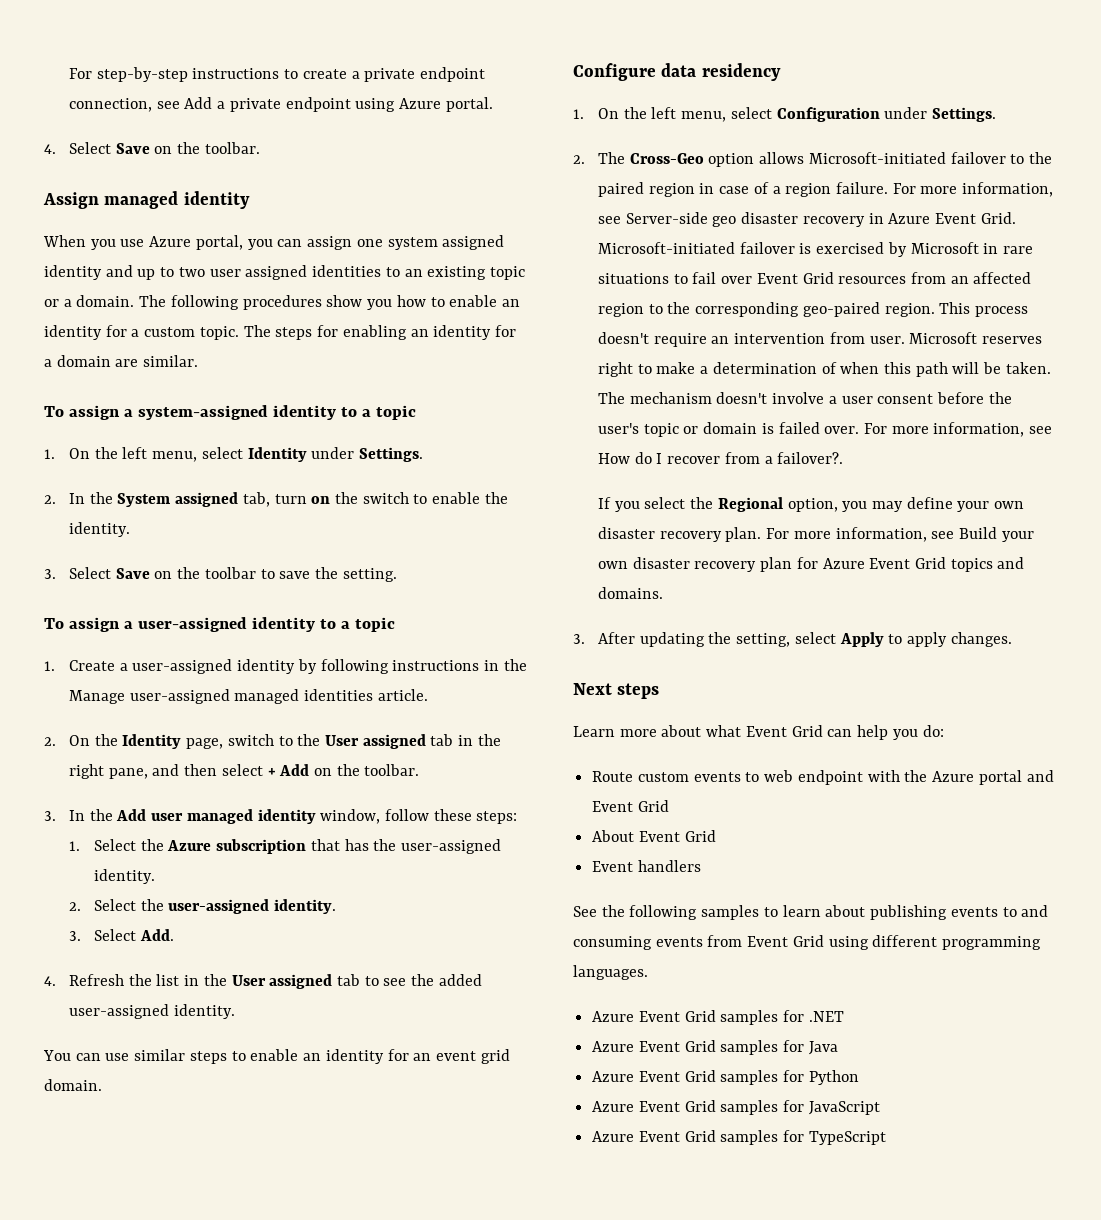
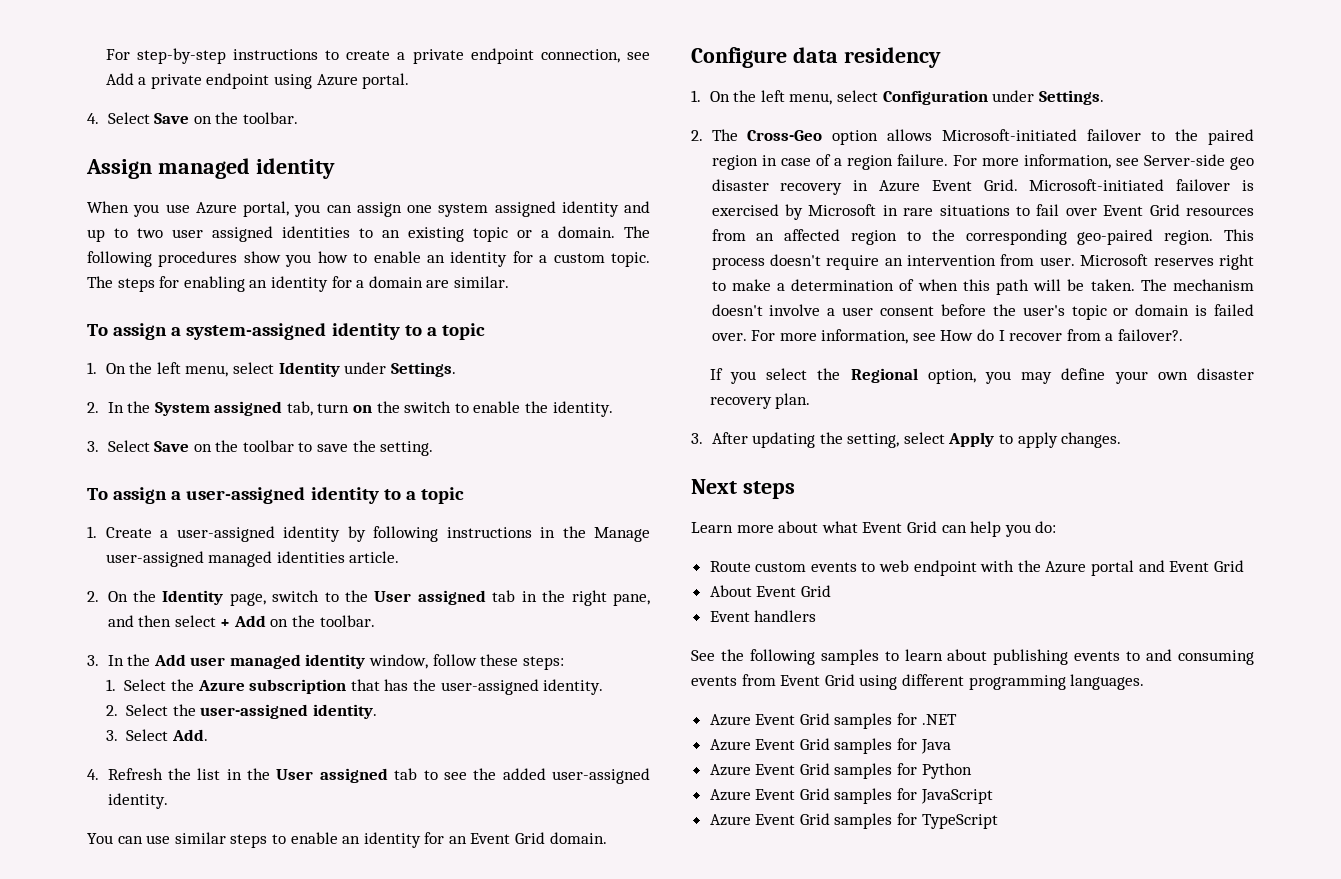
- You can use similar steps to enable an identity for an event grid domain.
+ You can use similar steps to enable an identity for an Event Grid domain.
- For more information, see Build your own disaster recovery plan for Azure Event Grid topics and domains.

